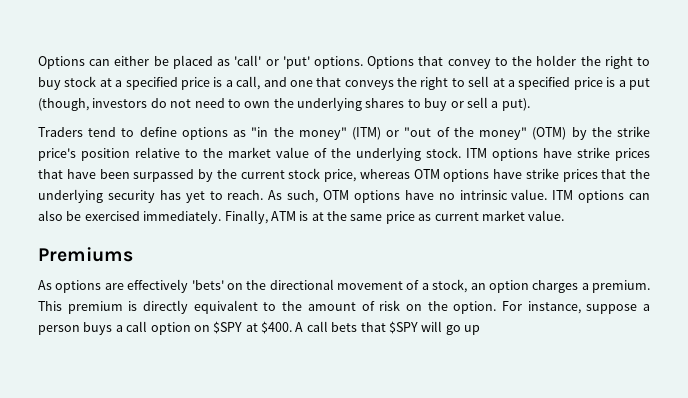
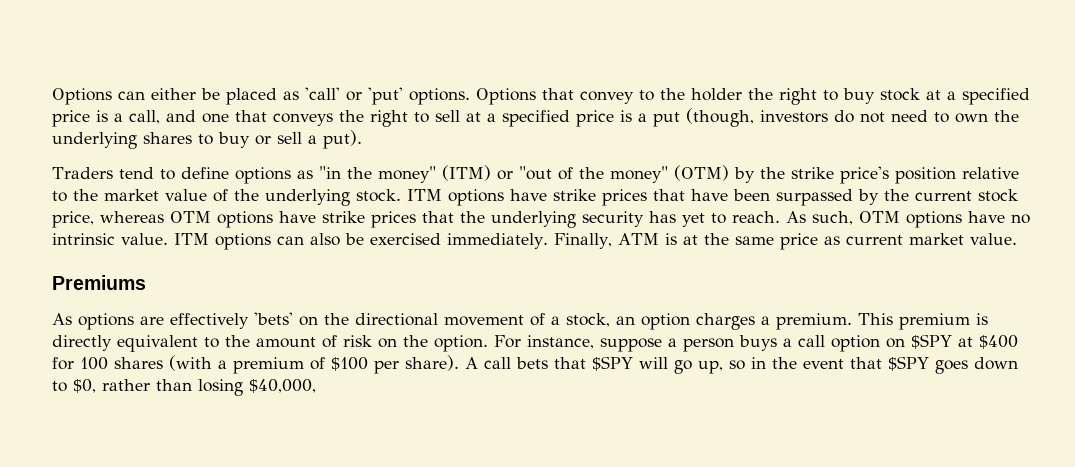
- For instance, suppose a person buys a call option on $SPY at $400.
+ For instance, suppose a person buys a call option on $SPY at $400 for 100 shares (with a premium of $100 per share).
- A call bets that $SPY will go up
+ A call bets that $SPY will go up, so in the event that $SPY goes down to $0, rather than losing $40,000,

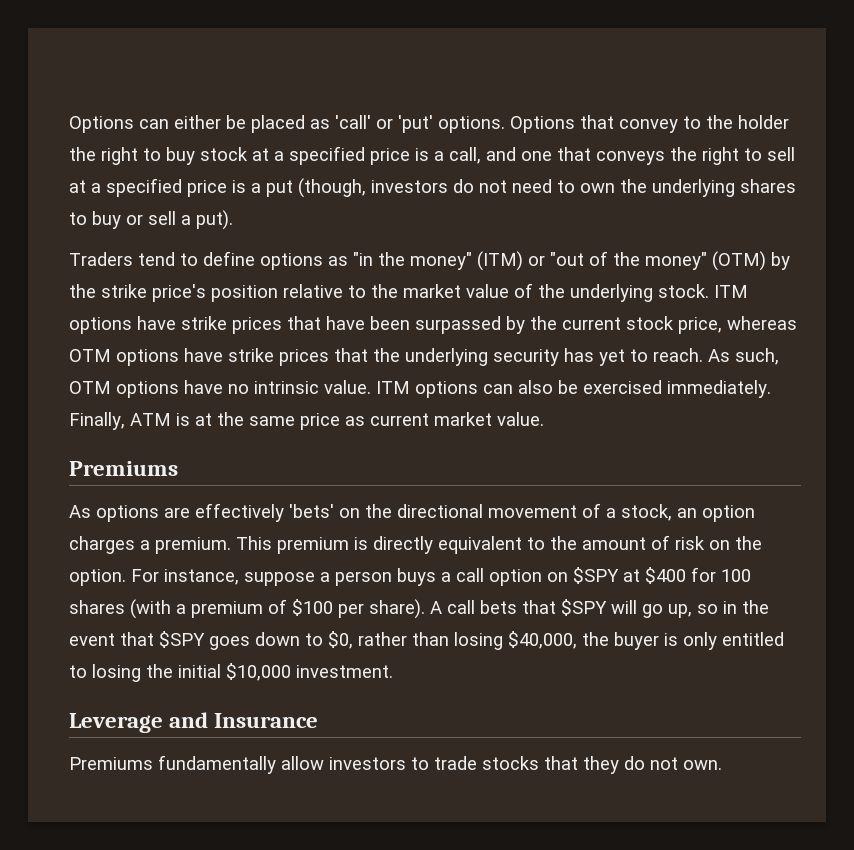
- A call bets that $SPY will go up, so in the event that $SPY goes down to $0, rather than losing $40,000,
+ A call bets that $SPY will go up, so in the event that $SPY goes down to $0, rather than losing $40,000, the buyer is only entitled to losing the initial $10,000 investment.
+ Leverage and Insurance
+ Premiums fundamentally allow investors to trade stocks that they do not own.

